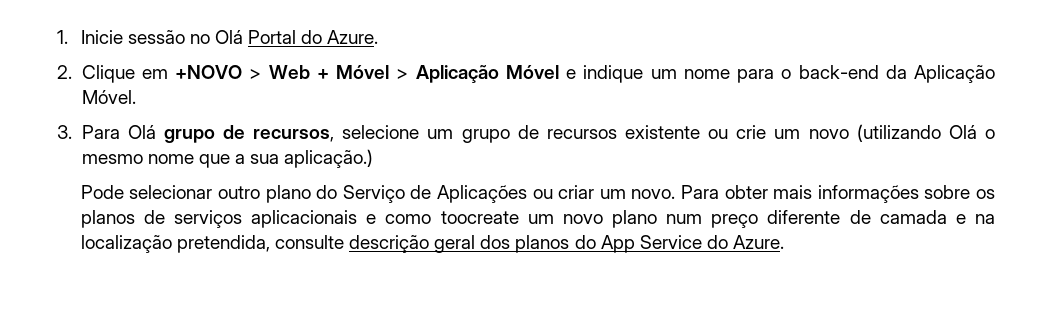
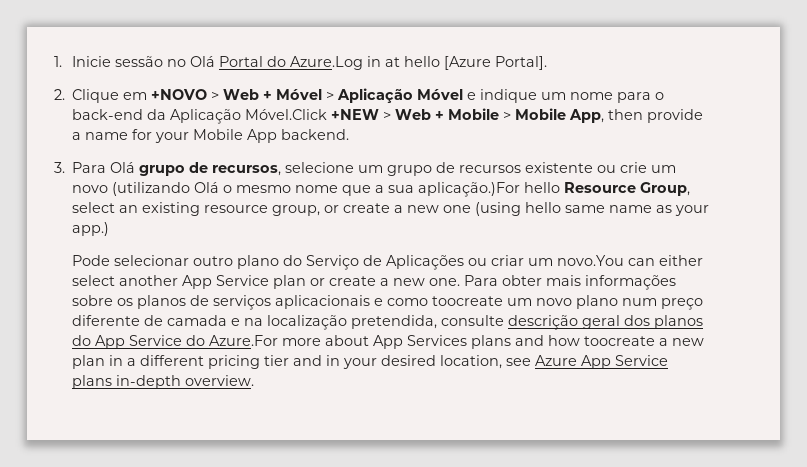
- 1. Inicie sessão no Olá Portal do Azure.
+ 1. Inicie sessão no Olá Portal do Azure.Log in at hello [Azure Portal].
- 2. Clique em +NOVO > Web + Móvel > Aplicação Móvel e indique um nome para o back-end da Aplicação Móvel.
+ 2. Clique em +NOVO > Web + Móvel > Aplicação Móvel e indique um nome para o back-end da Aplicação Móvel.Click +NEW > Web + Mobile > Mobile App, then provide a name for your Mobile App backend.
- 3. Para Olá grupo de recursos, selecione um grupo de recursos existente ou crie um novo (utilizando Olá o mesmo nome que a sua aplicação.)
+ 3. Para Olá grupo de recursos, selecione um grupo de recursos existente ou crie um novo (utilizando Olá o mesmo nome que a sua aplicação.)For hello Resource Group, select an existing resource group, or create a new one (using hello same name as your app.)
- Pode selecionar outro plano do Serviço de Aplicações ou criar um novo.
+ Pode selecionar outro plano do Serviço de Aplicações ou criar um novo.You can either select another App Service plan or create a new one.
- Para obter mais informações sobre os planos de serviços aplicacionais e como toocreate um novo plano num preço diferente de camada e na localização pretendida, consulte descrição geral dos planos do App Service do Azure.
+ Para obter mais informações sobre os planos de serviços aplicacionais e como toocreate um novo plano num preço diferente de camada e na localização pretendida, consulte descrição geral dos planos do App Service do Azure.For more about App Services plans and how toocreate a new plan in a different pricing tier and in your desired location, see Azure App Service plans in-depth overview.

